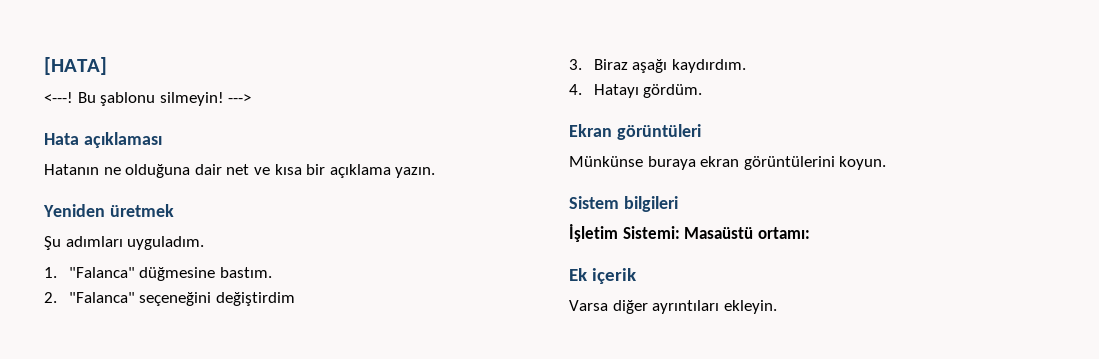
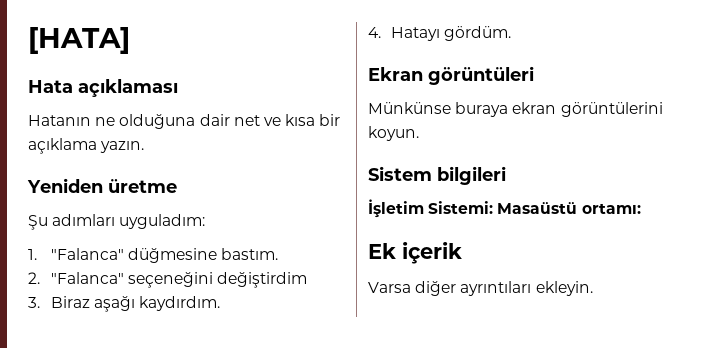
- <---! Bu şablonu silmeyin! --->
- Yeniden üretmek
+ Yeniden üretme
- Şu adımları uyguladım.
+ Şu adımları uyguladım:

